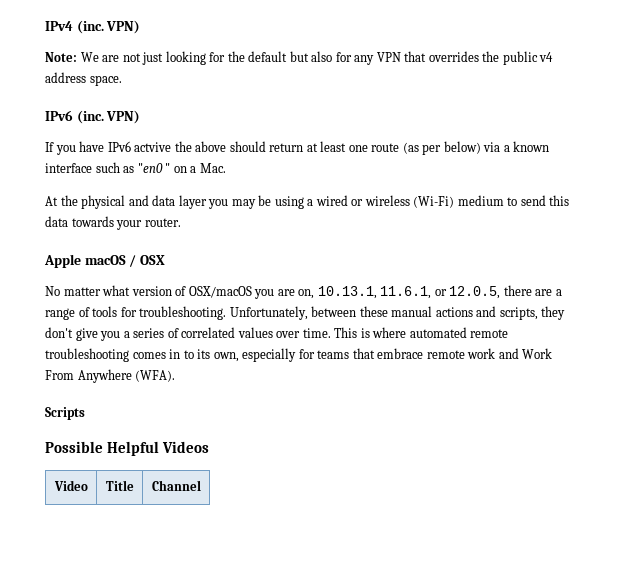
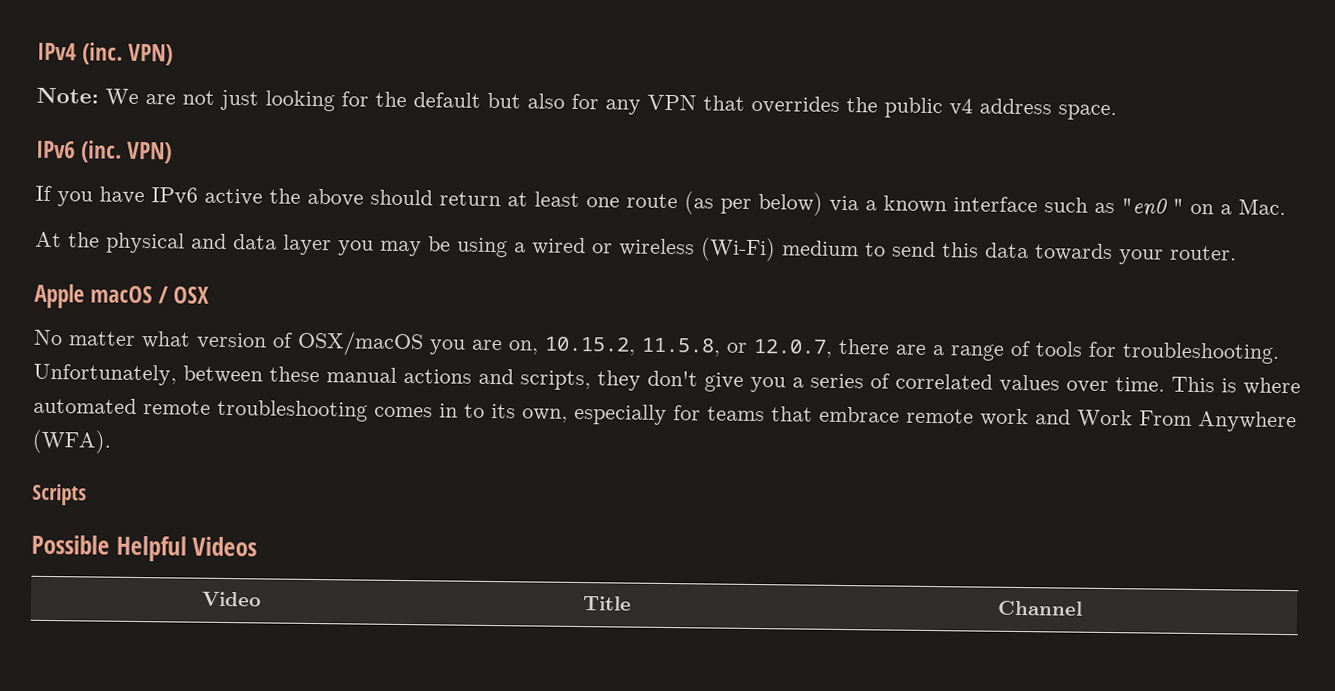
- If you have IPv6 actvive the above should return at least one route (as per below) via a known interface such as "en0 " on a Mac.
+ If you have IPv6 active the above should return at least one route (as per below) via a known interface such as "en0 " on a Mac.
- No matter what version of OSX/macOS you are on, 10.13.1, 11.6.1, or 12.0.5, there are a range of tools for troubleshooting.
+ No matter what version of OSX/macOS you are on, 10.15.2, 11.5.8, or 12.0.7, there are a range of tools for troubleshooting.

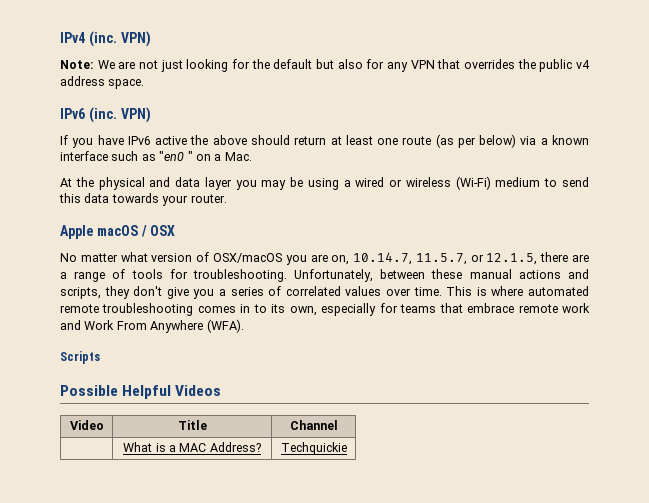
- No matter what version of OSX/macOS you are on, 10.15.2, 11.5.8, or 12.0.7, there are a range of tools for troubleshooting.
+ No matter what version of OSX/macOS you are on, 10.14.7, 11.5.7, or 12.1.5, there are a range of tools for troubleshooting.
+ | What is a MAC Address? | Techquickie

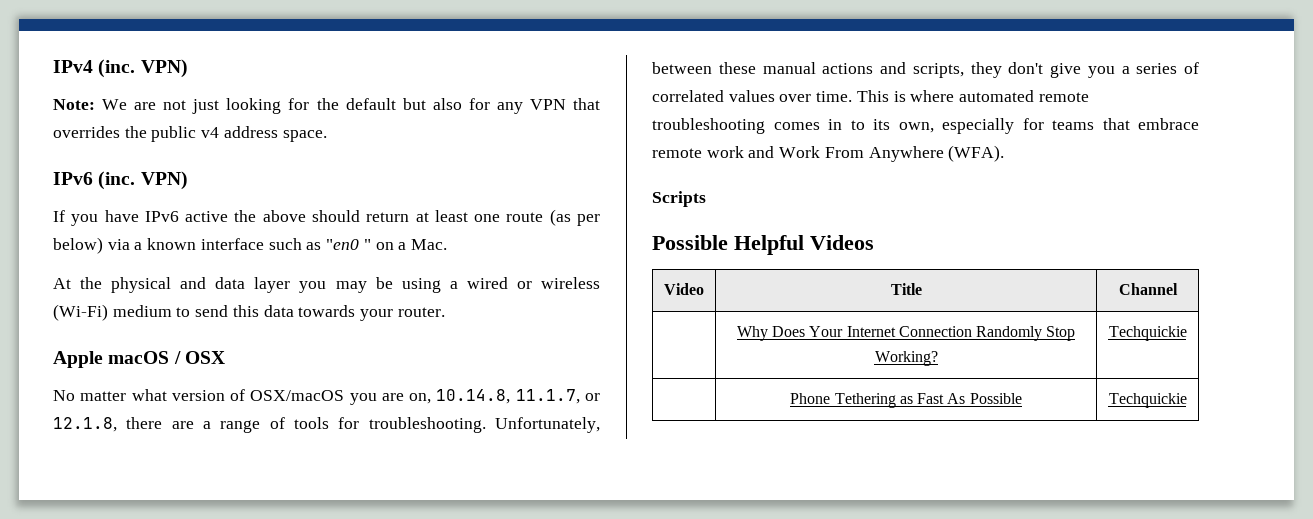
- No matter what version of OSX/macOS you are on, 10.14.7, 11.5.7, or 12.1.5, there are a range of tools for troubleshooting.
+ No matter what version of OSX/macOS you are on, 10.14.8, 11.1.7, or 12.1.8, there are a range of tools for troubleshooting.
- | What is a MAC Address? | Techquickie
+ | Why Does Your Internet Connection Randomly Stop Working? | Techquickie
+ | Phone Tethering as Fast As Possible | Techquickie

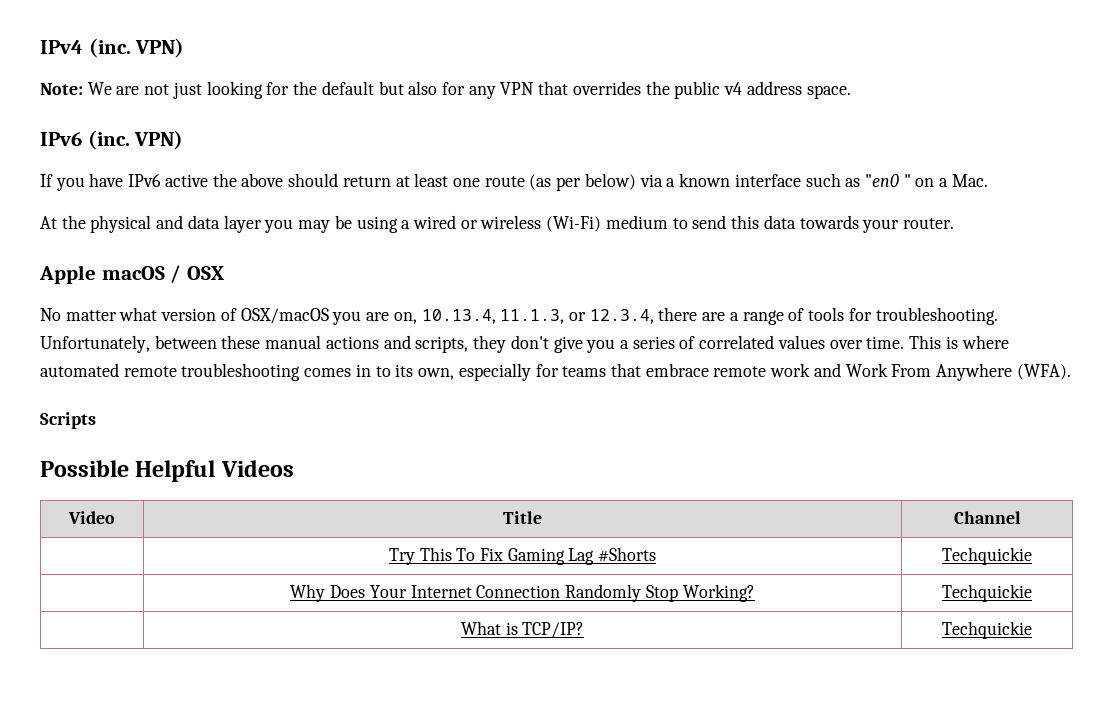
- No matter what version of OSX/macOS you are on, 10.14.8, 11.1.7, or 12.1.8, there are a range of tools for troubleshooting.
+ No matter what version of OSX/macOS you are on, 10.13.4, 11.1.3, or 12.3.4, there are a range of tools for troubleshooting.
+ | Try This To Fix Gaming Lag #Shorts | Techquickie
- | Phone Tethering as Fast As Possible | Techquickie
+ | What is TCP/IP? | Techquickie

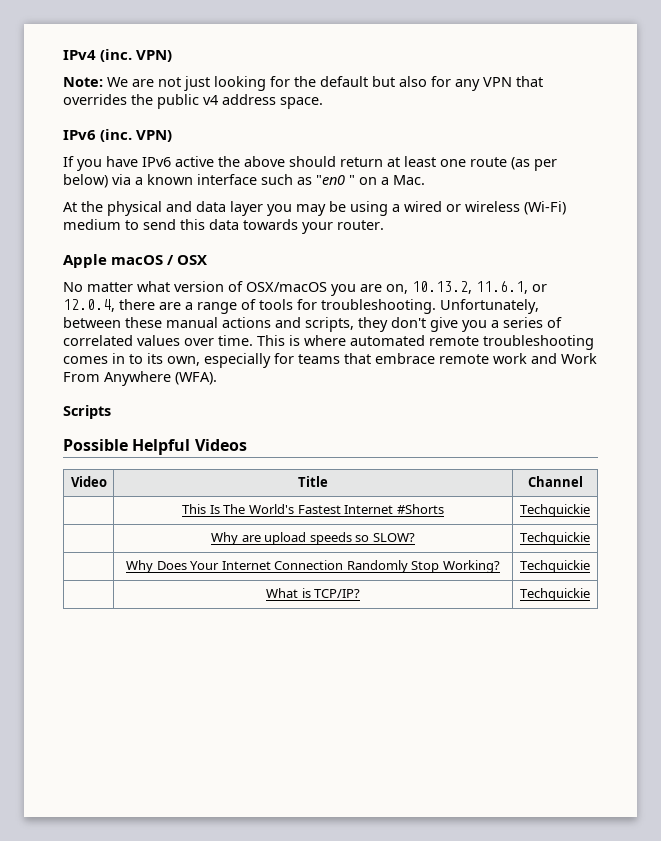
- No matter what version of OSX/macOS you are on, 10.13.4, 11.1.3, or 12.3.4, there are a range of tools for troubleshooting.
+ No matter what version of OSX/macOS you are on, 10.13.2, 11.6.1, or 12.0.4, there are a range of tools for troubleshooting.
- | Try This To Fix Gaming Lag #Shorts | Techquickie
+ | This Is The World's Fastest Internet #Shorts | Techquickie
+ | Why are upload speeds so SLOW? | Techquickie

